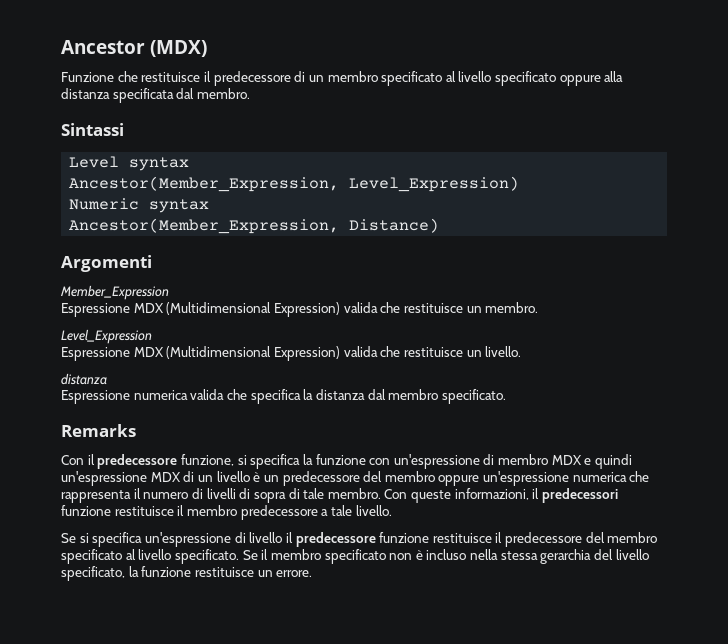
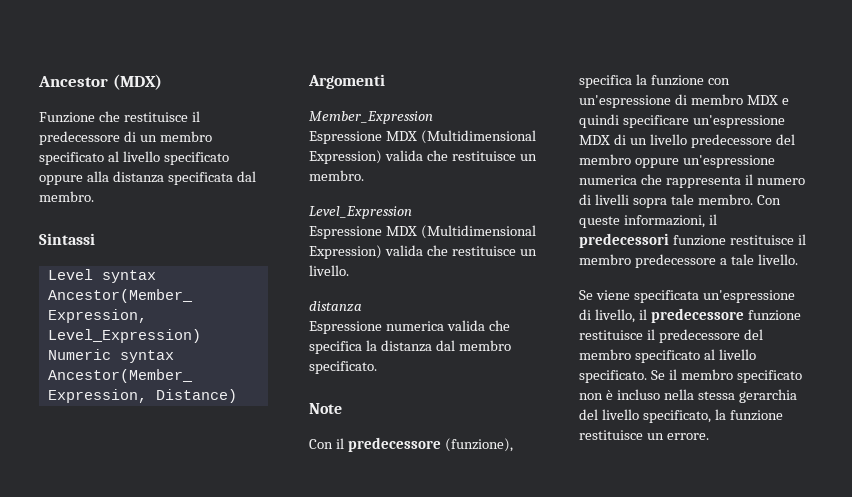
- Remarks
+ Note
- Con il predecessore funzione, si specifica la funzione con un'espressione di membro MDX e quindi un'espressione MDX di un livello è un predecessore del membro oppure un'espressione numerica che rappresenta il numero di livelli di sopra di tale membro.
+ Con il predecessore (funzione), specifica la funzione con un'espressione di membro MDX e quindi specificare un'espressione MDX di un livello predecessore del membro oppure un'espressione numerica che rappresenta il numero di livelli sopra tale membro.
- Se si specifica un'espressione di livello il predecessore funzione restituisce il predecessore del membro specificato al livello specificato.
+ Se viene specificata un'espressione di livello, il predecessore funzione restituisce il predecessore del membro specificato al livello specificato.

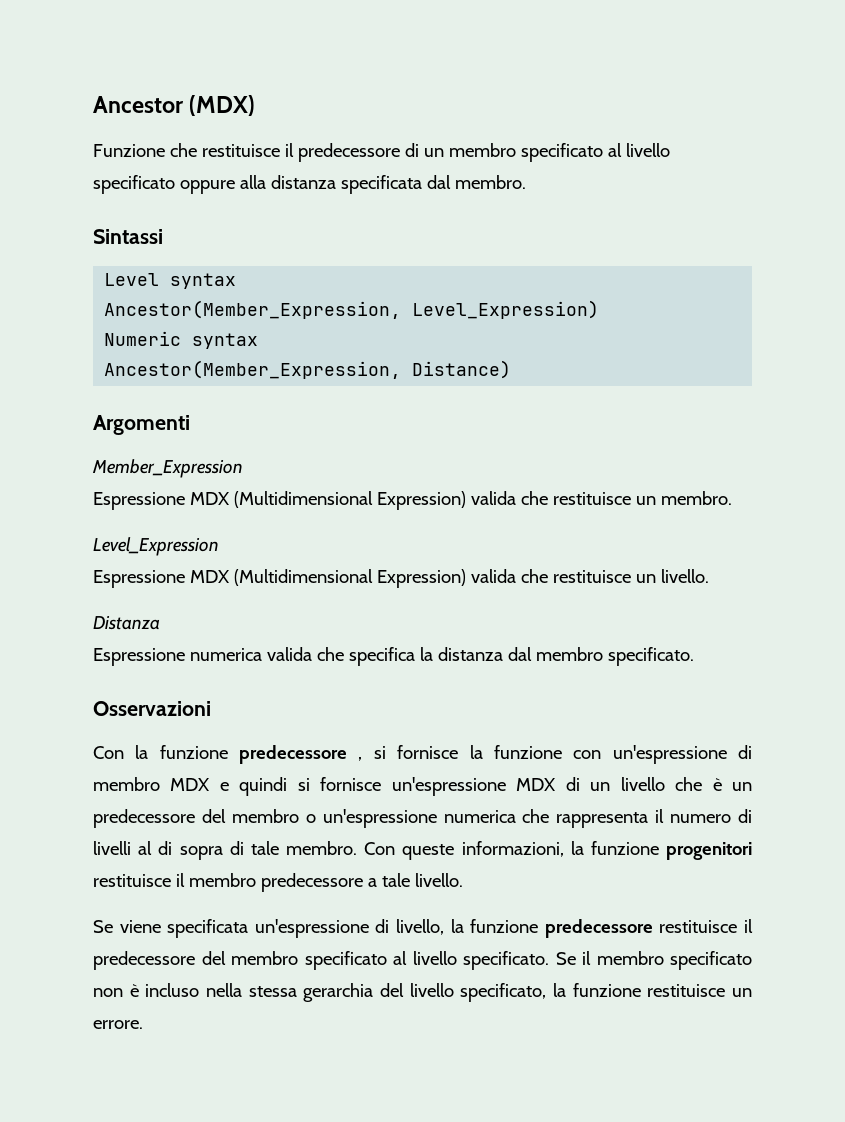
  Espressione MDX (Multidimensional Expression) valida che restituisce un livello.
- distanza
+ Distanza
- Note
- Con il predecessore (funzione), specifica la funzione con un'espressione di membro MDX e quindi specificare un'espressione MDX di un livello predecessore del membro oppure un'espressione numerica che rappresenta il numero di livelli sopra tale membro.
+ Osservazioni
+ Con la funzione predecessore , si fornisce la funzione con un'espressione di membro MDX e quindi si fornisce un'espressione MDX di un livello che è un predecessore del membro o un'espressione numerica che rappresenta il numero di livelli al di sopra di tale membro.
- Con queste informazioni, il predecessori funzione restituisce il membro predecessore a tale livello.
+ Con queste informazioni, la funzione progenitori restituisce il membro predecessore a tale livello.
- Se viene specificata un'espressione di livello, il predecessore funzione restituisce il predecessore del membro specificato al livello specificato.
+ Se viene specificata un'espressione di livello, la funzione predecessore restituisce il predecessore del membro specificato al livello specificato.

